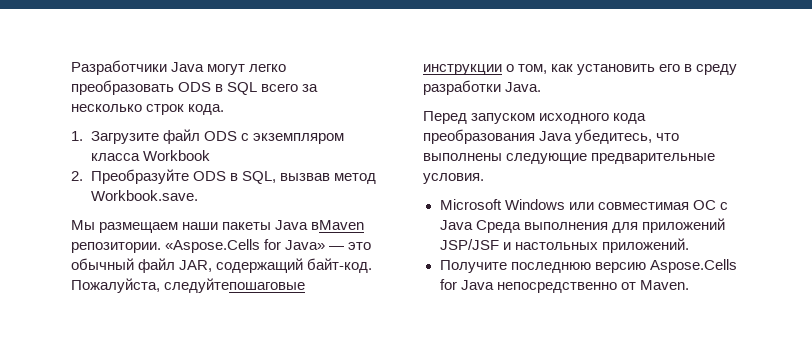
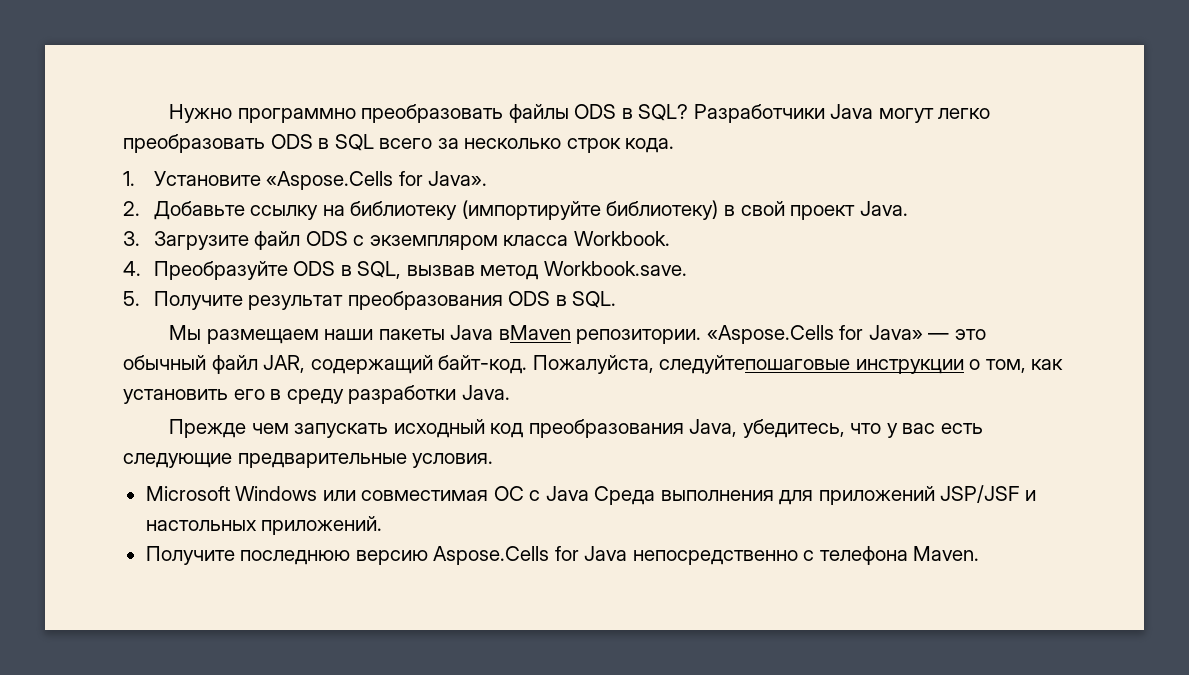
+ Нужно программно преобразовать файлы ODS в SQL?
- 1. Загрузите файл ODS с экземпляром класса Workbook
- 2. Преобразуйте ODS в SQL, вызвав метод Workbook.save.
+ 1. Установите «Aspose.Cells for Java».
+ 2. Добавьте ссылку на библиотеку (импортируйте библиотеку) в свой проект Java.
+ 3. Загрузите файл ODS с экземпляром класса Workbook.
+ 4. Преобразуйте ODS в SQL, вызвав метод Workbook.save.
+ 5. Получите результат преобразования ODS в SQL.
- Перед запуском исходного кода преобразования Java убедитесь, что выполнены следующие предварительные условия.
+ Прежде чем запускать исходный код преобразования Java, убедитесь, что у вас есть следующие предварительные условия.
- Получите последнюю версию Aspose.Cells for Java непосредственно от Maven.
+ Получите последнюю версию Aspose.Cells for Java непосредственно с телефона Maven.

